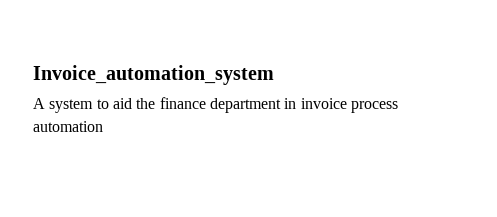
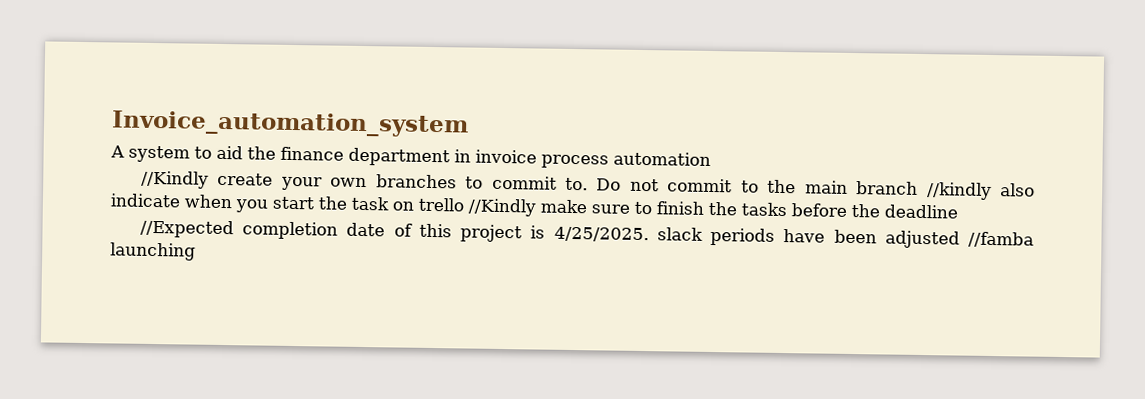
+ //Kindly create your own branches to commit to. Do not commit to the main branch //kindly also indicate when you start the task on trello //Kindly make sure to finish the tasks before the deadline
+ //Expected completion date of this project is 4/25/2025. slack periods have been adjusted //famba launching

